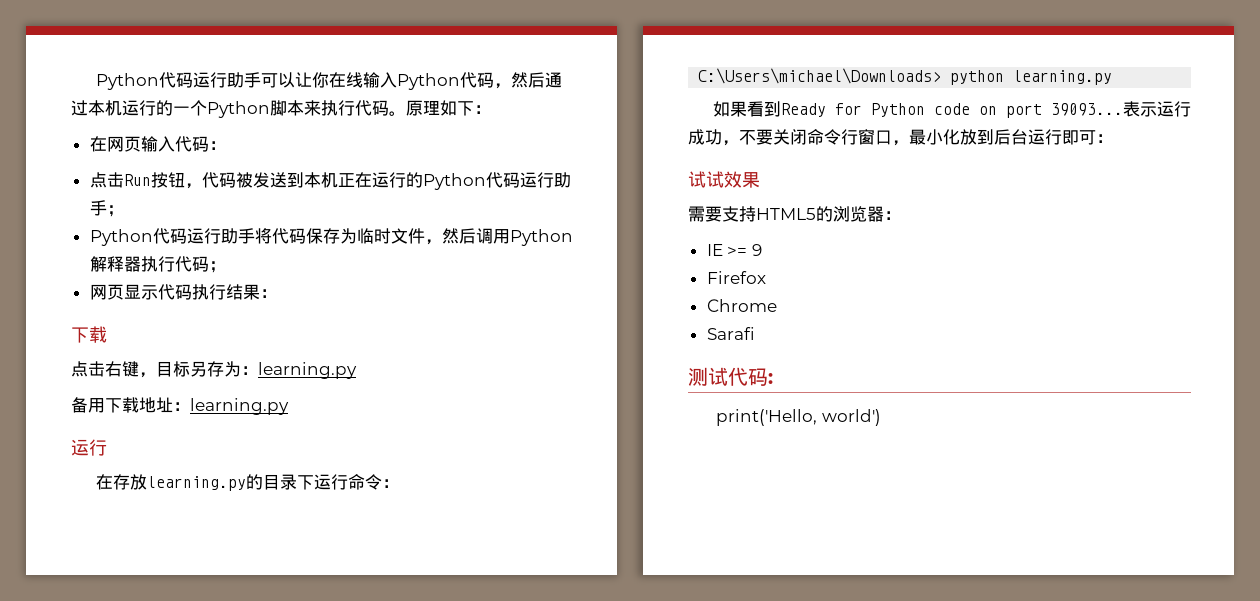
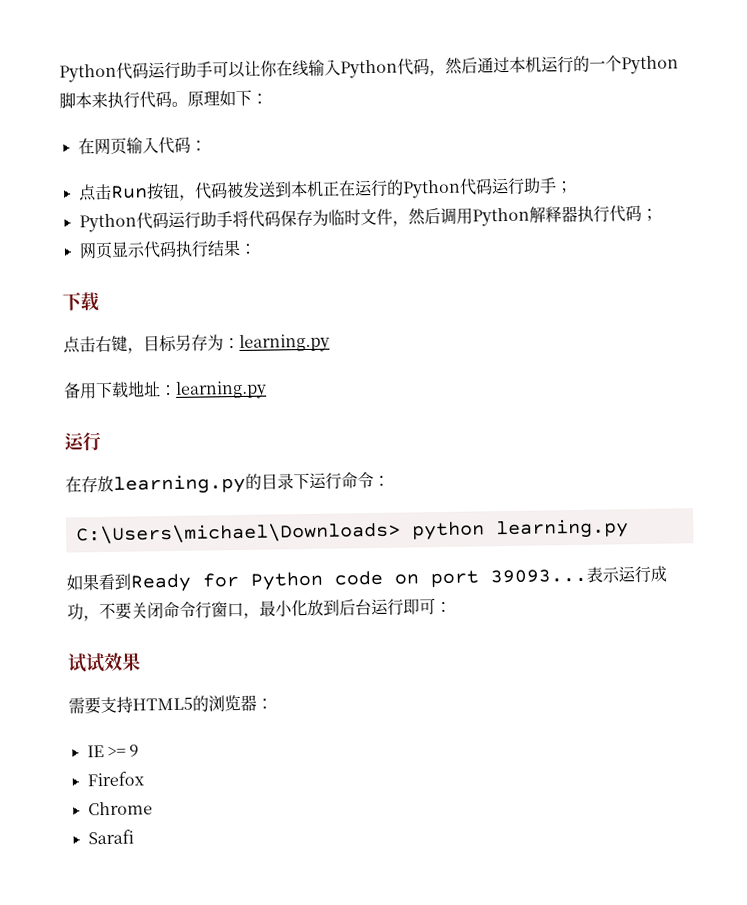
- 测试代码:
- print('Hello, world')

